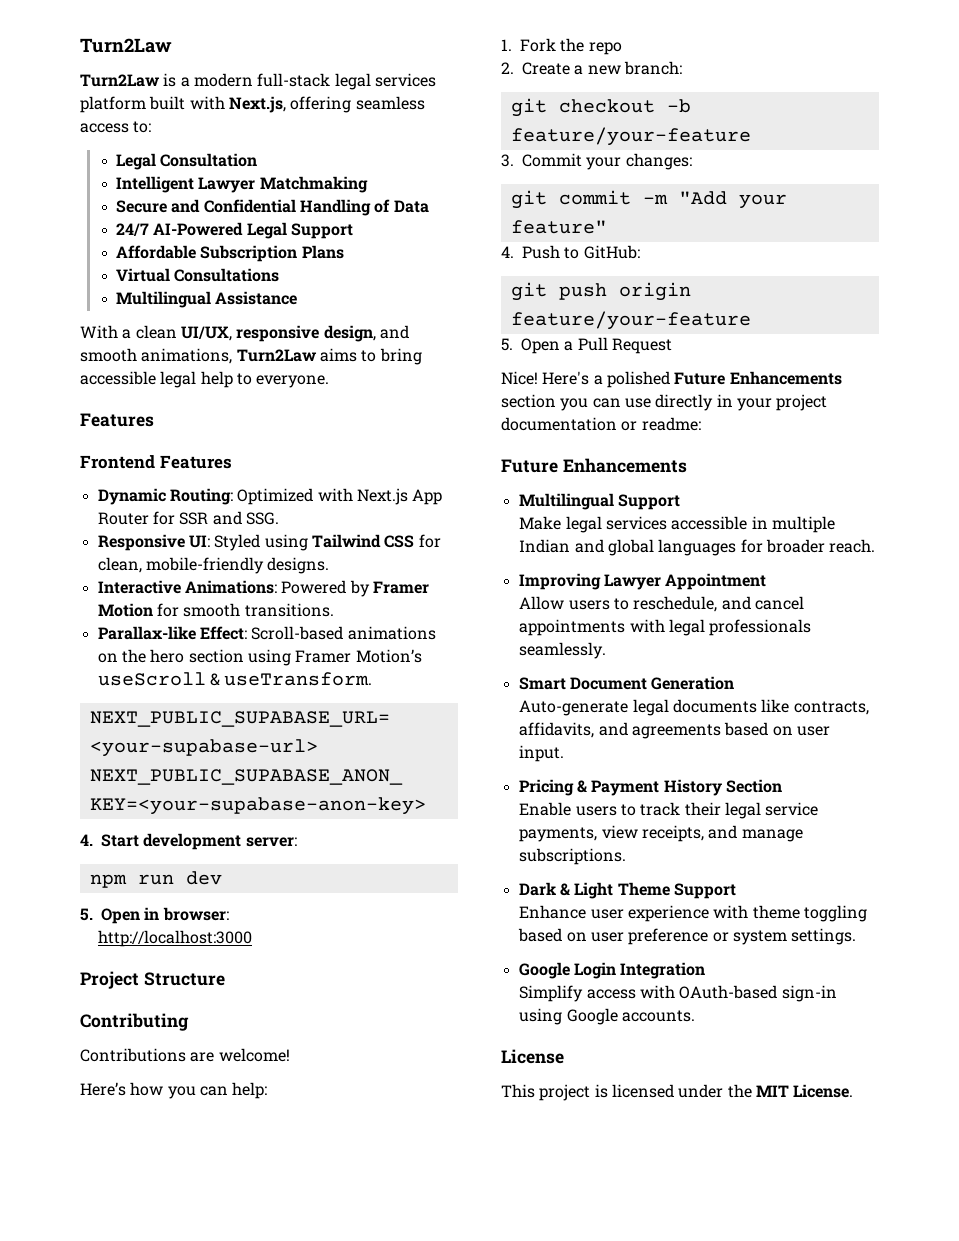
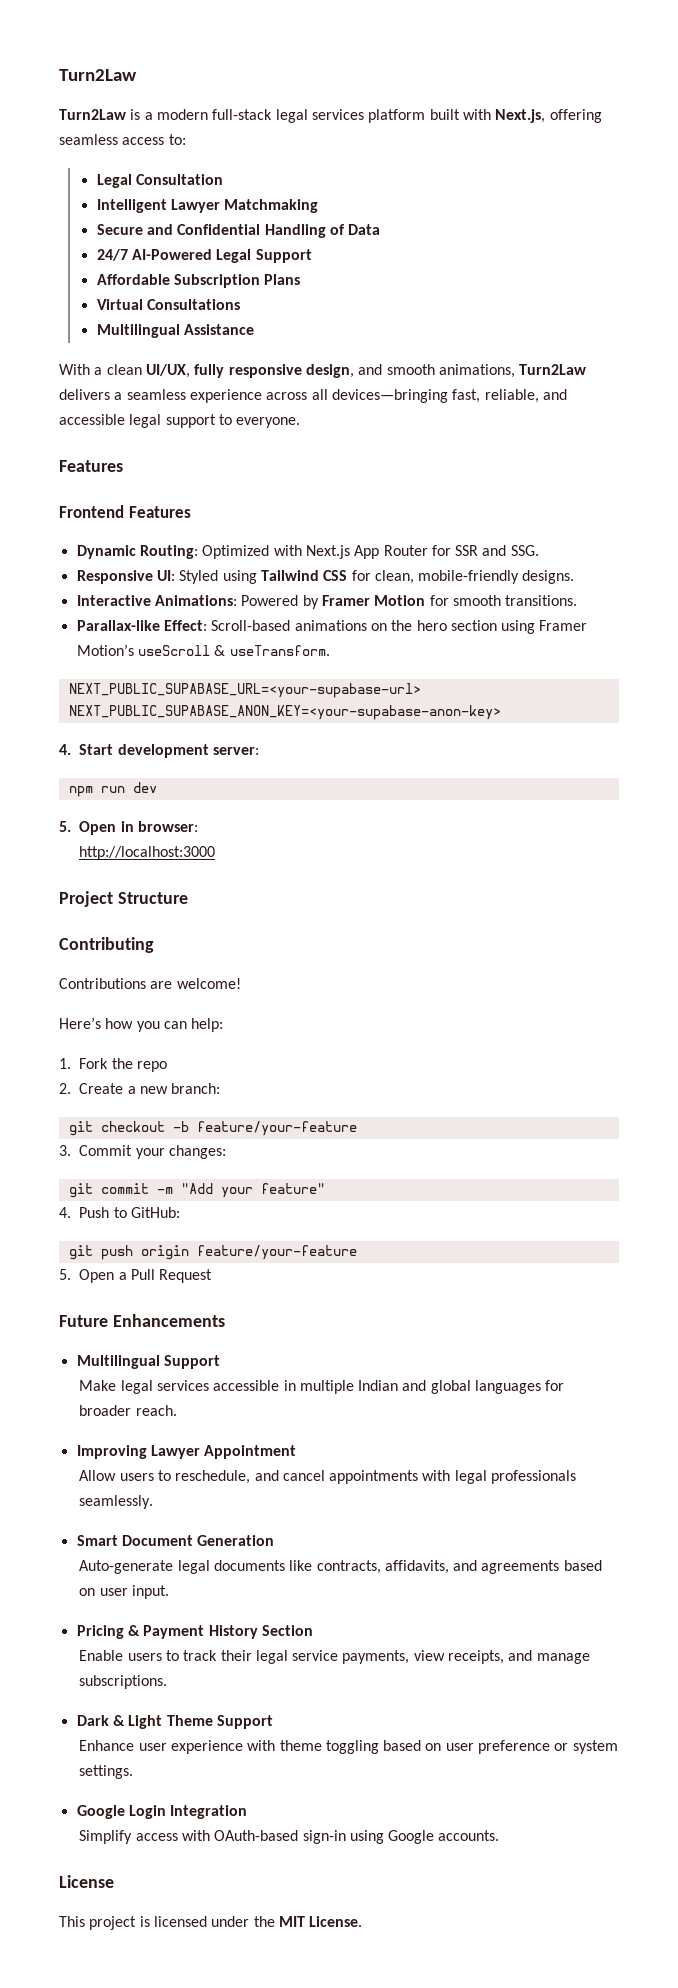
- With a clean UI/UX, responsive design, and smooth animations, Turn2Law aims to bring accessible legal help to everyone.
+ With a clean UI/UX, fully responsive design, and smooth animations, Turn2Law delivers a seamless experience across all devices—bringing fast, reliable, and accessible legal support to everyone.
- Nice! Here's a polished Future Enhancements section you can use directly in your project documentation or readme:

